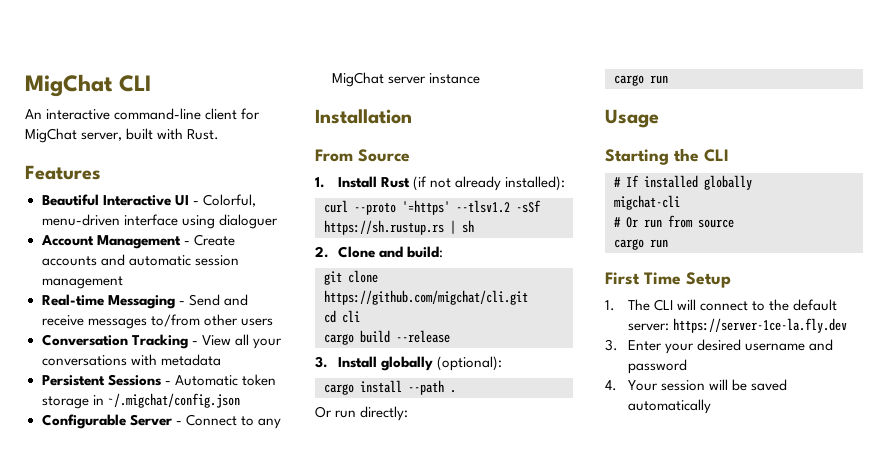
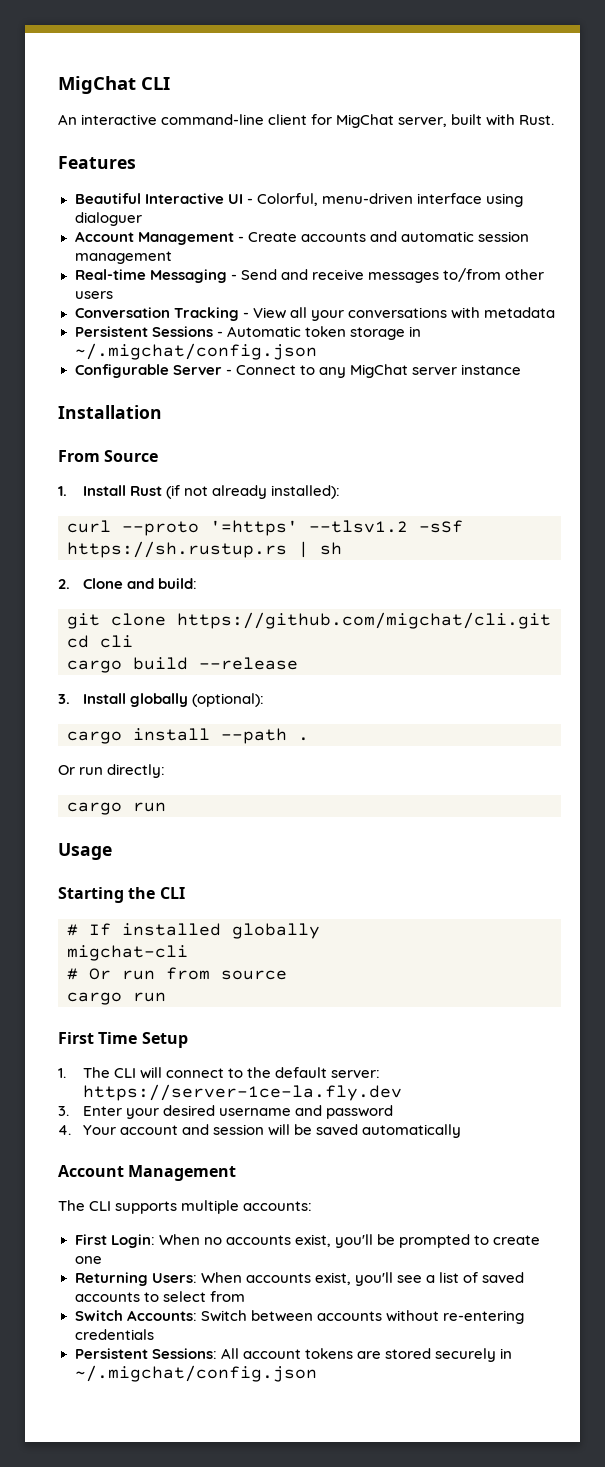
- 4. Your session will be saved automatically
+ 4. Your account and session will be saved automatically
+ Account Management
+ The CLI supports multiple accounts:
+ First Login: When no accounts exist, you'll be prompted to create one
+ Returning Users: When accounts exist, you'll see a list of saved accounts to select from
+ Switch Accounts: Switch between accounts without re-entering credentials
+ Persistent Sessions: All account tokens are stored securely in ~/.migchat/config.json

